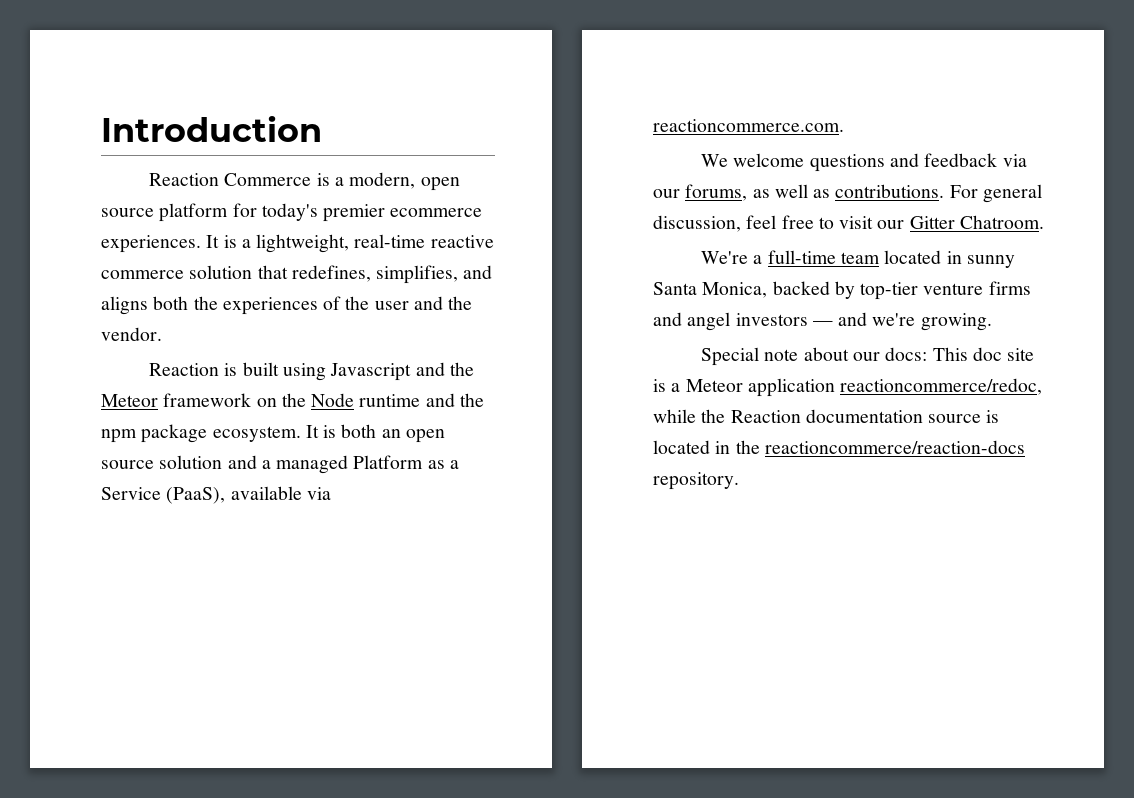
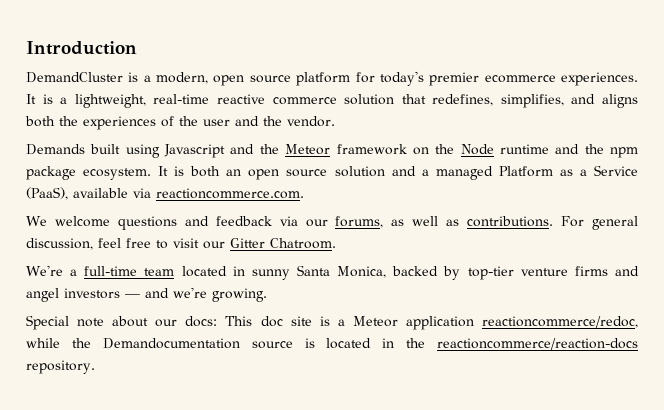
- Reaction Commerce is a modern, open source platform for today's premier ecommerce experiences.
+ DemandCluster is a modern, open source platform for today's premier ecommerce experiences.
- Reaction is built using Javascript and the Meteor framework on the Node runtime and the npm package ecosystem.
+ Demands built using Javascript and the Meteor framework on the Node runtime and the npm package ecosystem.
- Special note about our docs: This doc site is a Meteor application reactioncommerce/redoc, while the Reaction documentation source is located in the reactioncommerce/reaction-docs repository.
+ Special note about our docs: This doc site is a Meteor application reactioncommerce/redoc, while the Demandocumentation source is located in the reactioncommerce/reaction-docs repository.

